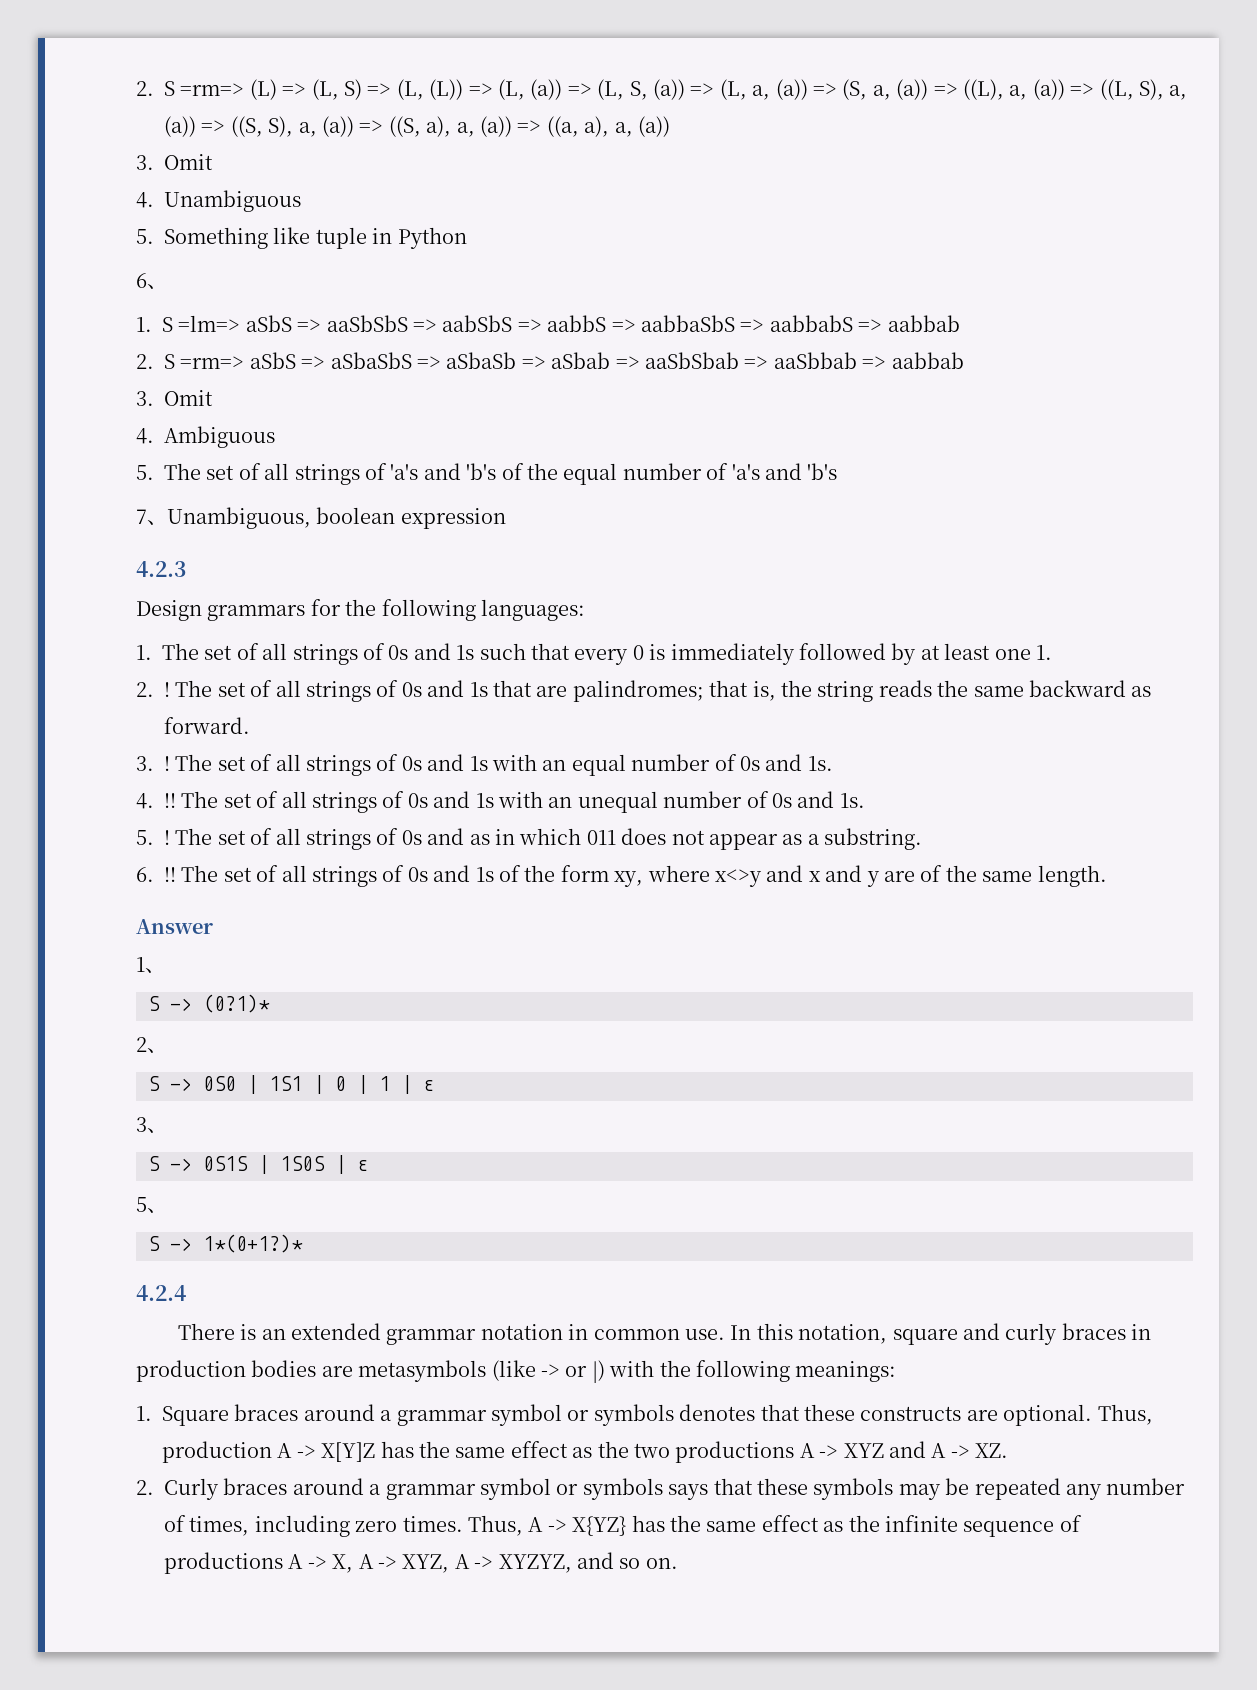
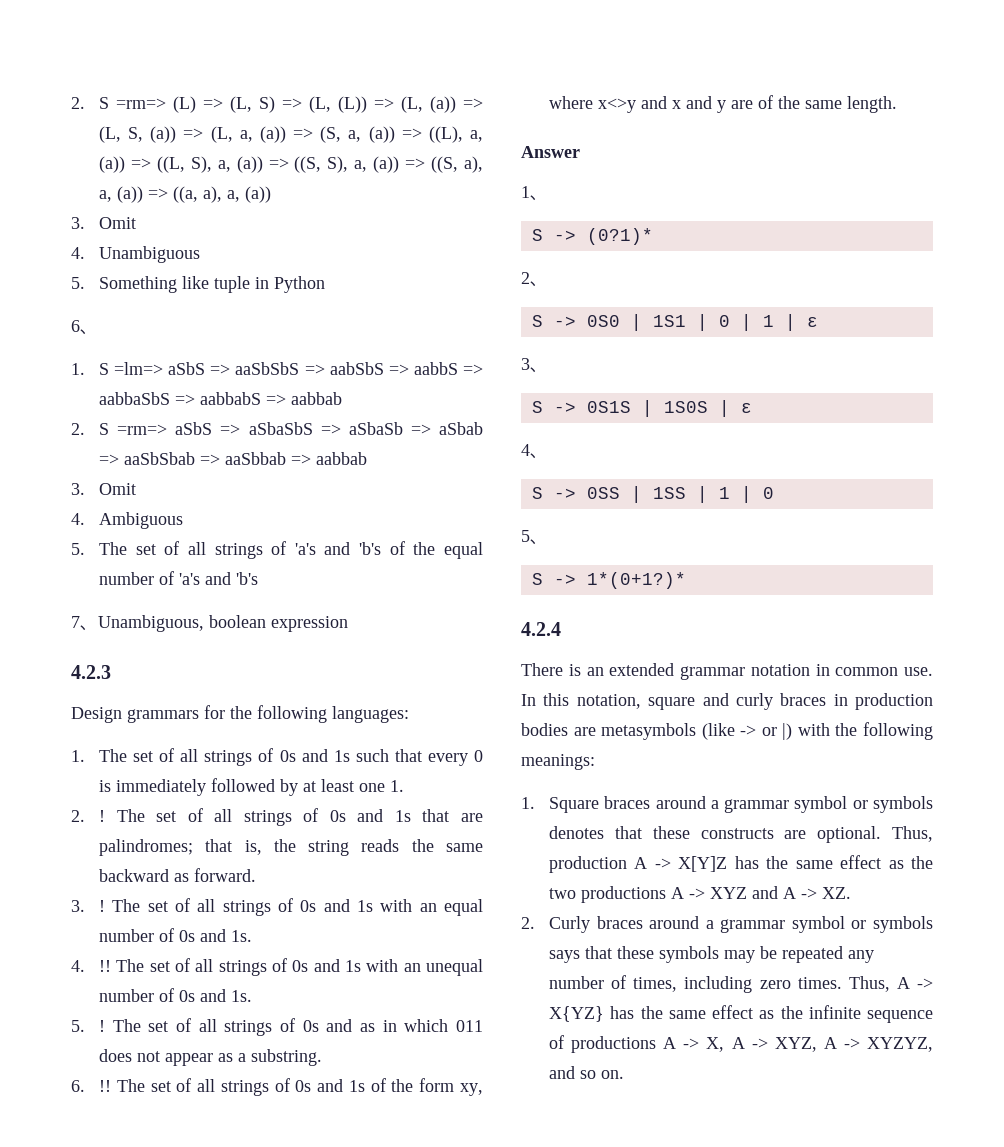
+ 4、
+ S -> 0SS | 1SS | 1 | 0

